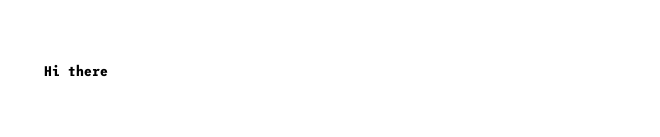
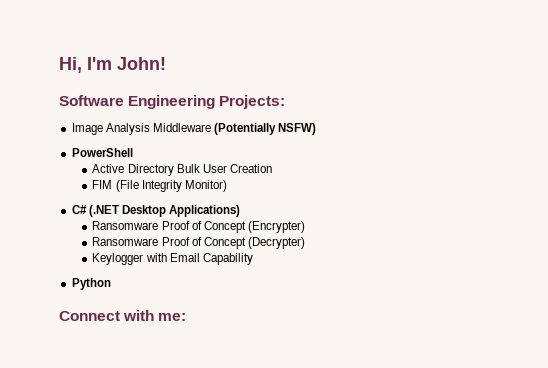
- Hi there
+ Hi, I'm John!
+ Software Engineering Projects:
+ Image Analysis Middleware (Potentially NSFW)
+ PowerShell
+ Active Directory Bulk User Creation
+ FIM (File Integrity Monitor)
+ C# (.NET Desktop Applications)
+ Ransomware Proof of Concept (Encrypter)
+ Ransomware Proof of Concept (Decrypter)
+ Keylogger with Email Capability
+ Python
+ Connect with me:

